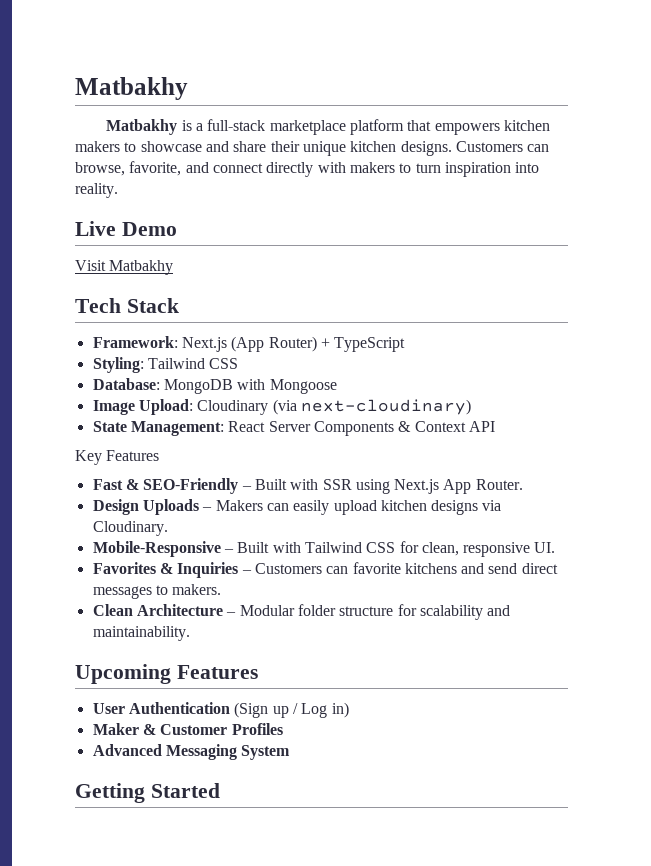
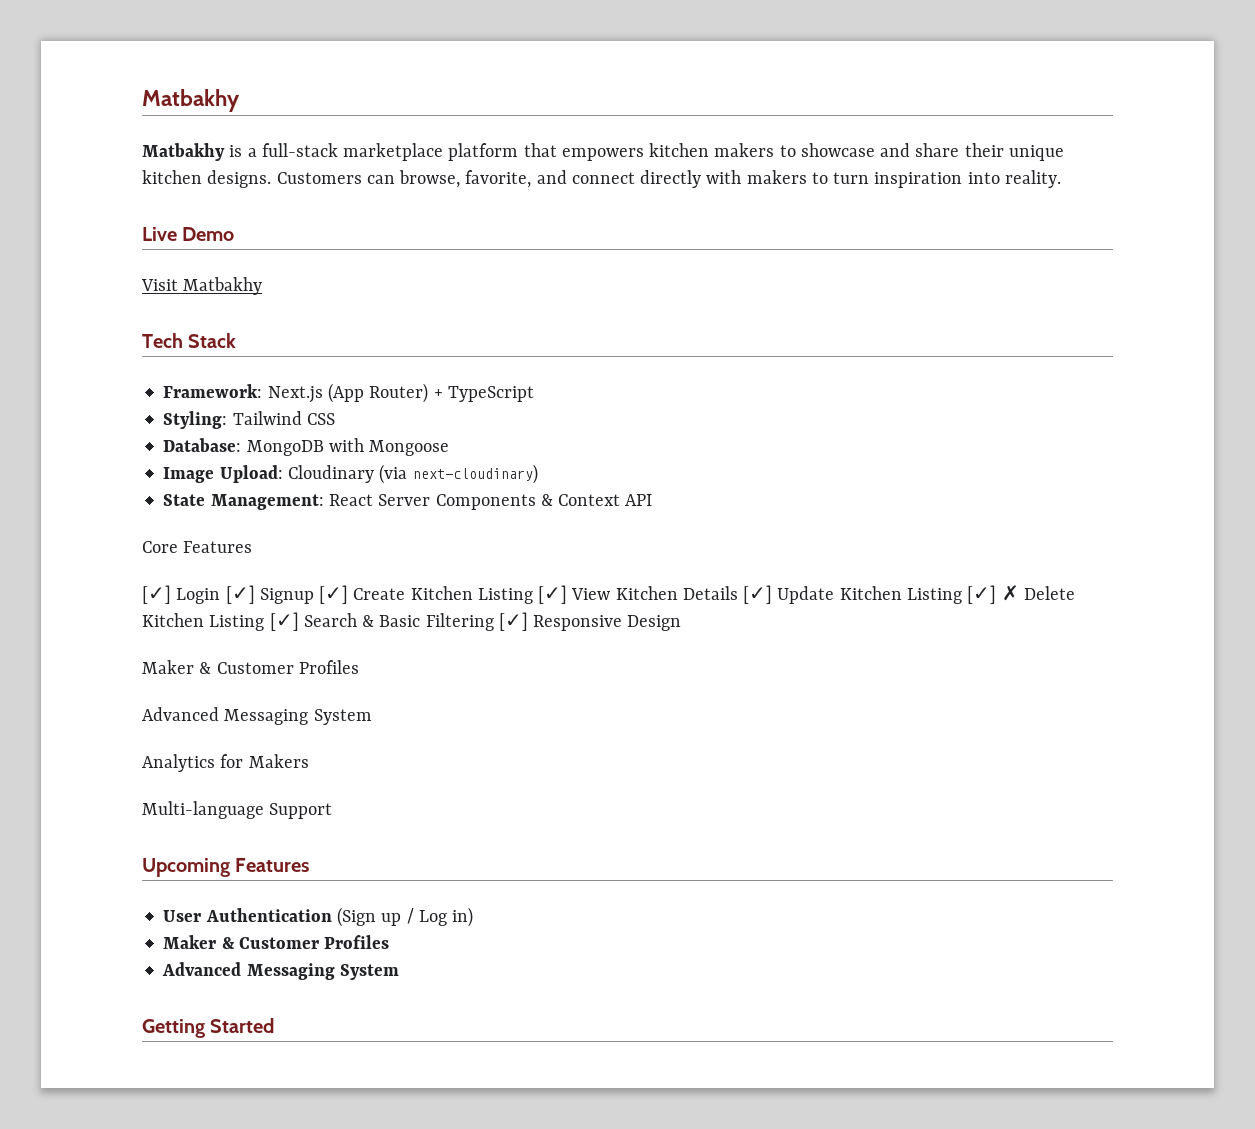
- Key Features
- Fast & SEO-Friendly – Built with SSR using Next.js App Router.
- Design Uploads – Makers can easily upload kitchen designs via Cloudinary.
- Mobile-Responsive – Built with Tailwind CSS for clean, responsive UI.
- Favorites & Inquiries – Customers can favorite kitchens and send direct messages to makers.
- Clean Architecture – Modular folder structure for scalability and maintainability.
+ Core Features
+ [✓] Login [✓] Signup [✓] Create Kitchen Listing [✓] View Kitchen Details [✓] Update Kitchen Listing [✓] ✗ Delete Kitchen Listing [✓] Search & Basic Filtering [✓] Responsive Design
+ Maker & Customer Profiles
+ Advanced Messaging System
+ Analytics for Makers
+ Multi-language Support

